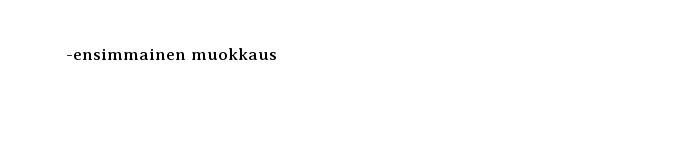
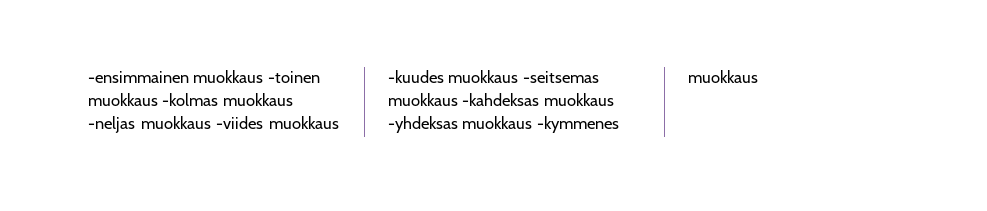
- -ensimmainen muokkaus
+ -ensimmainen muokkaus -toinen muokkaus -kolmas muokkaus -neljas muokkaus -viides muokkaus -kuudes muokkaus -seitsemas muokkaus -kahdeksas muokkaus -yhdeksas muokkaus -kymmenes muokkaus

